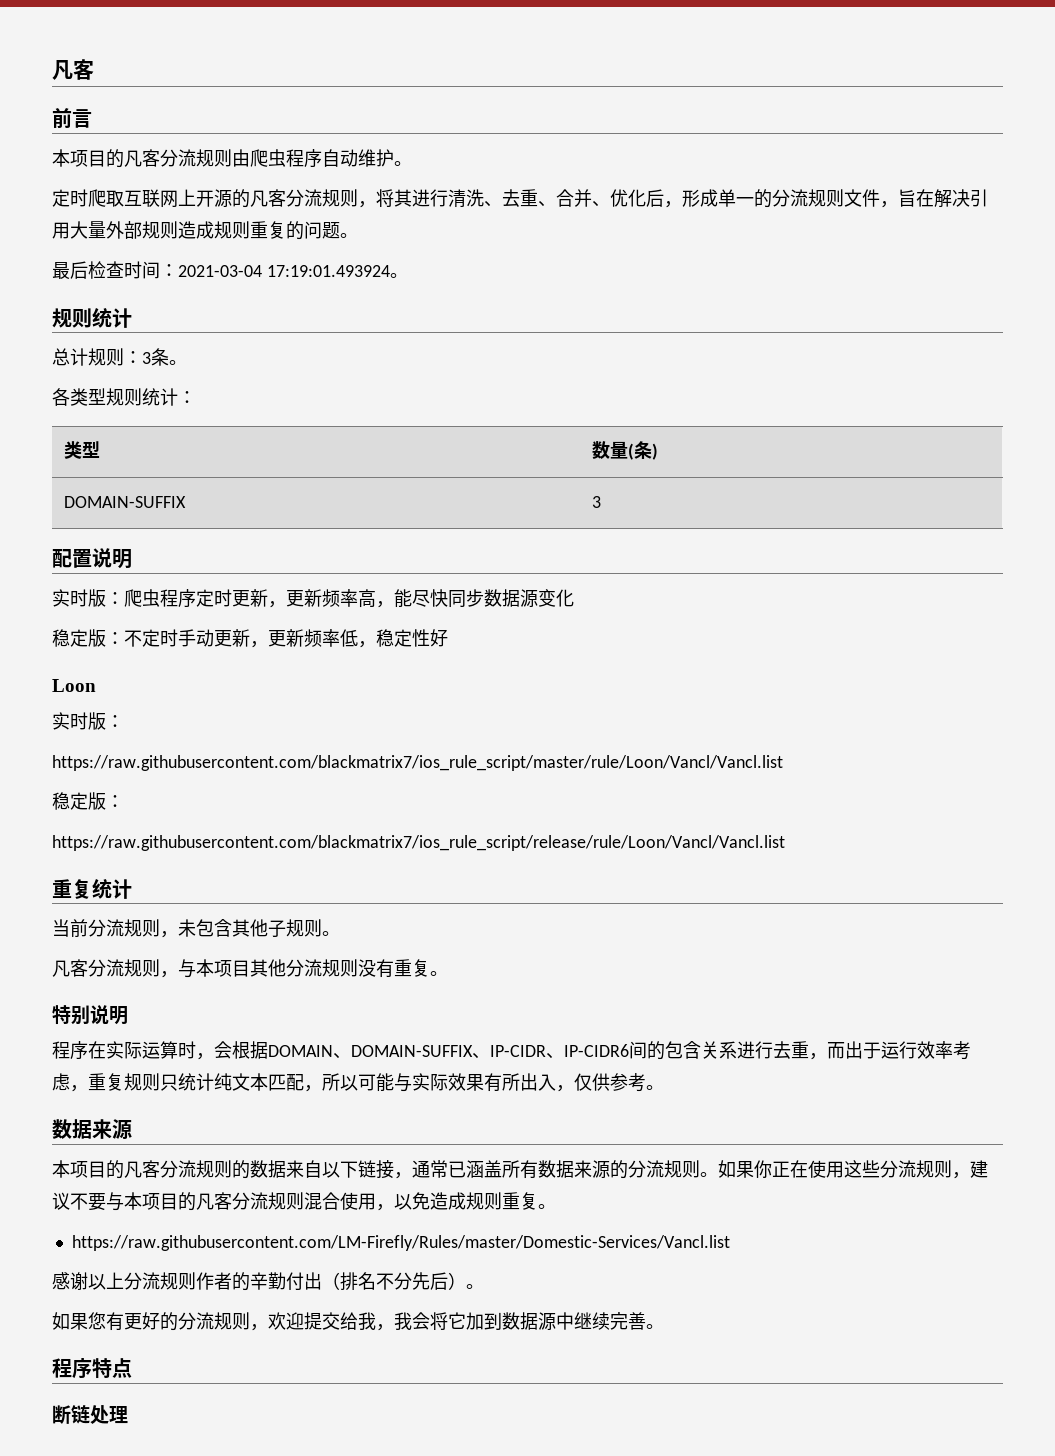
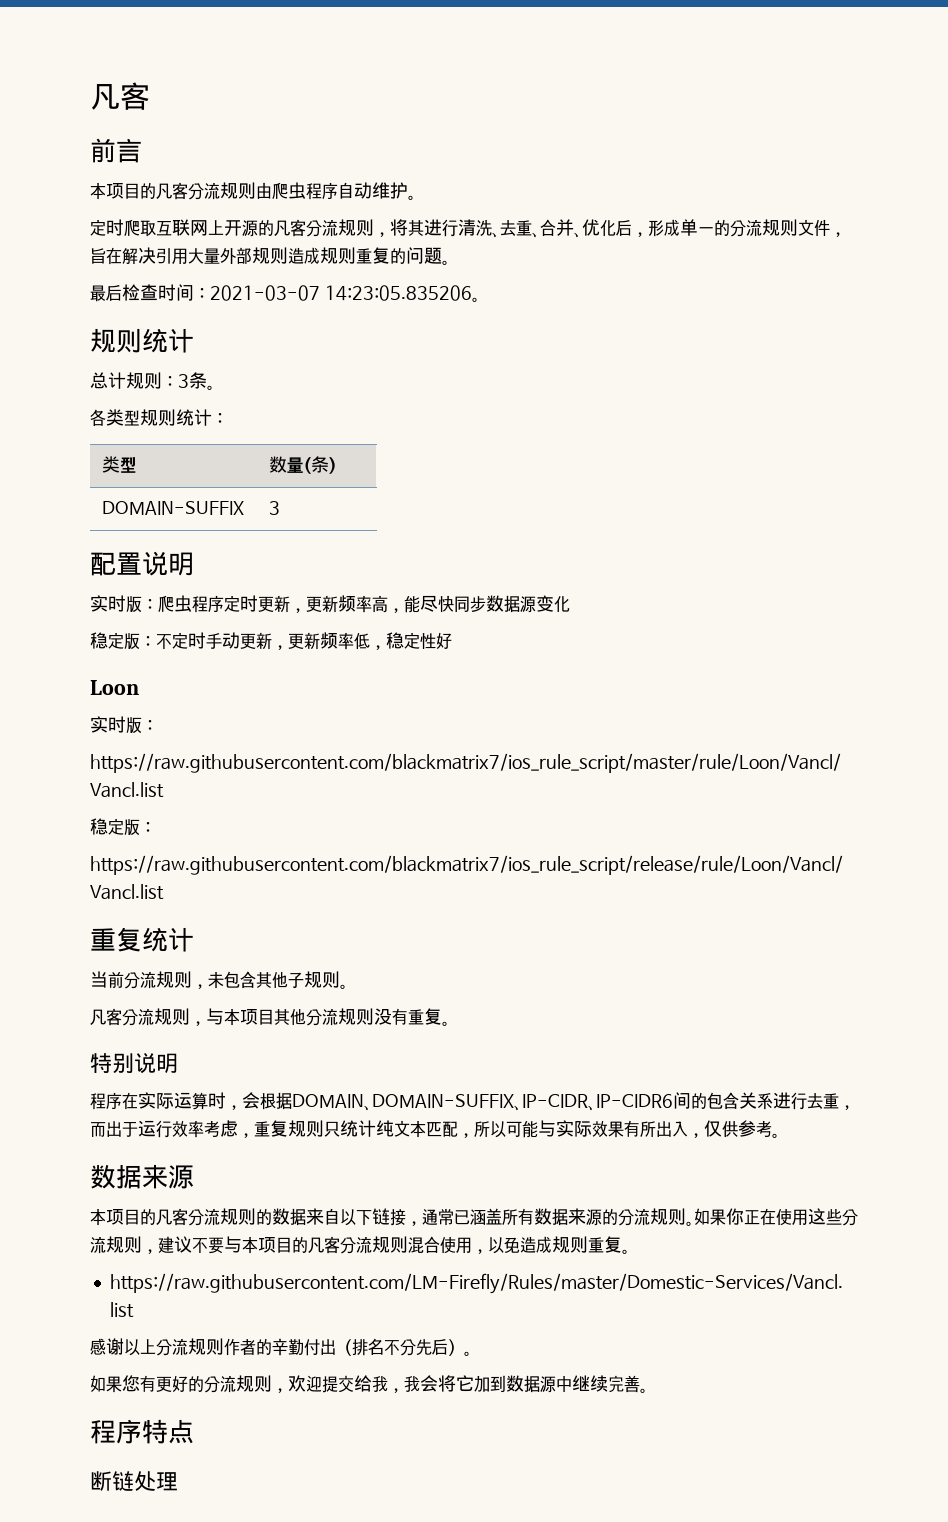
- 最后检查时间：2021-03-04 17:19:01.493924。
+ 最后检查时间：2021-03-07 14:23:05.835206。

